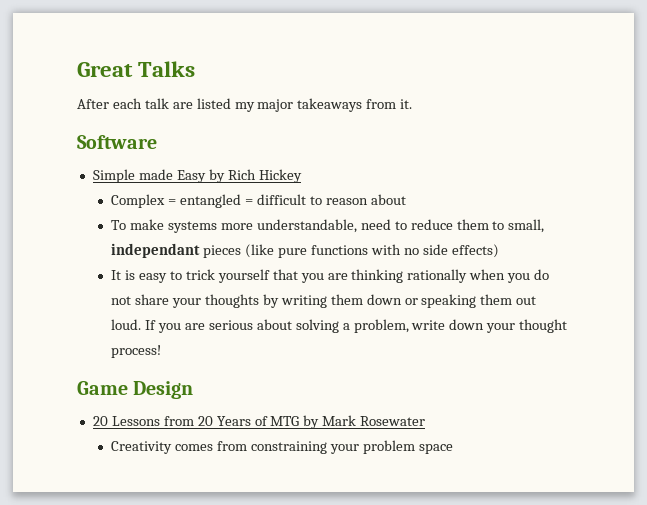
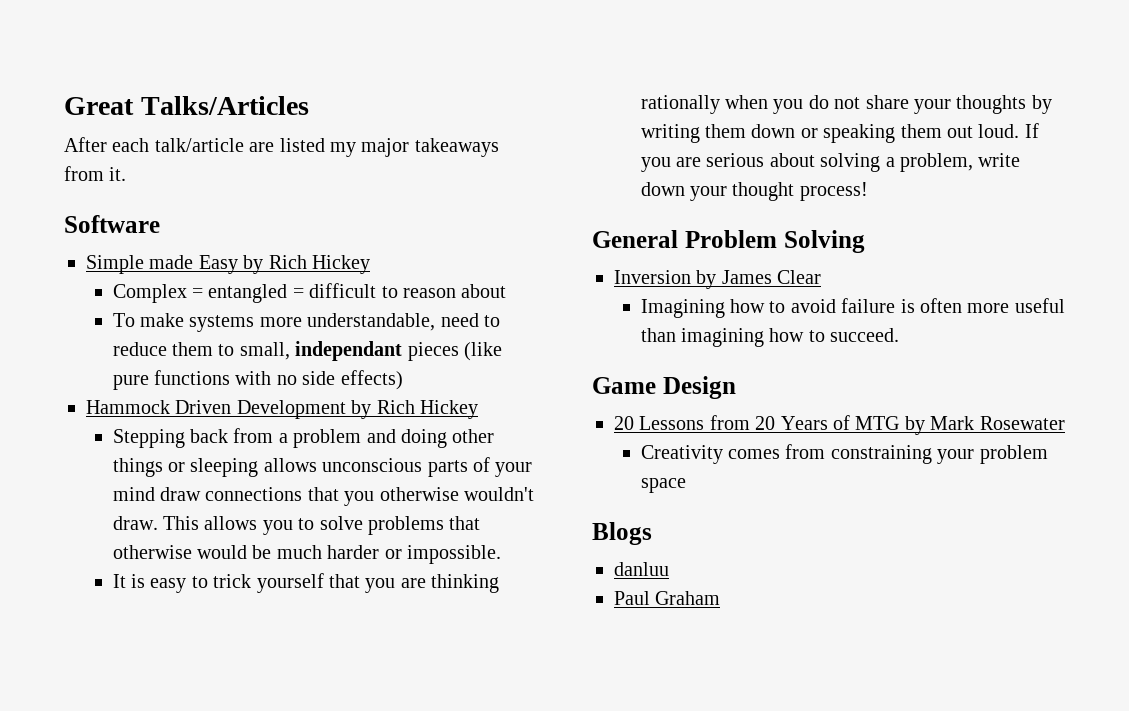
- Great Talks
+ Great Talks/Articles
- After each talk are listed my major takeaways from it.
+ After each talk/article are listed my major takeaways from it.
+ Hammock Driven Development by Rich Hickey
+ Stepping back from a problem and doing other things or sleeping allows unconscious parts of your mind draw connections that you otherwise wouldn't draw. This allows you to solve problems that otherwise would be much harder or impossible.
+ General Problem Solving
+ Inversion by James Clear
+ Imagining how to avoid failure is often more useful than imagining how to succeed.
+ Blogs
+ danluu
+ Paul Graham

